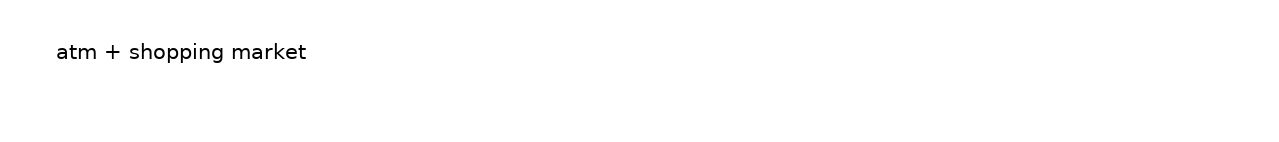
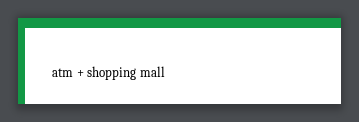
- atm + shopping market
+ atm + shopping mall

